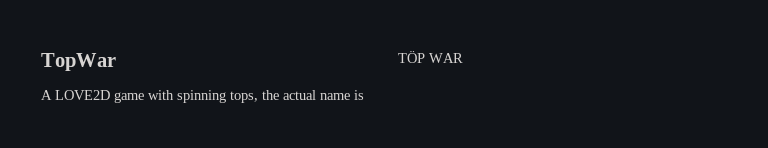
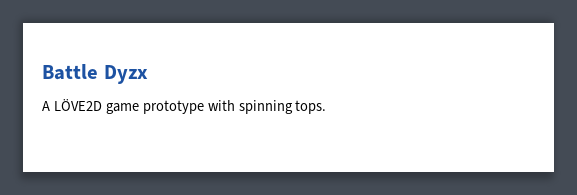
- TopWar
+ Battle Dyzx
- A LOVE2D game with spinning tops, the actual name is TÖP WAR
+ A LÖVE2D game prototype with spinning tops.

